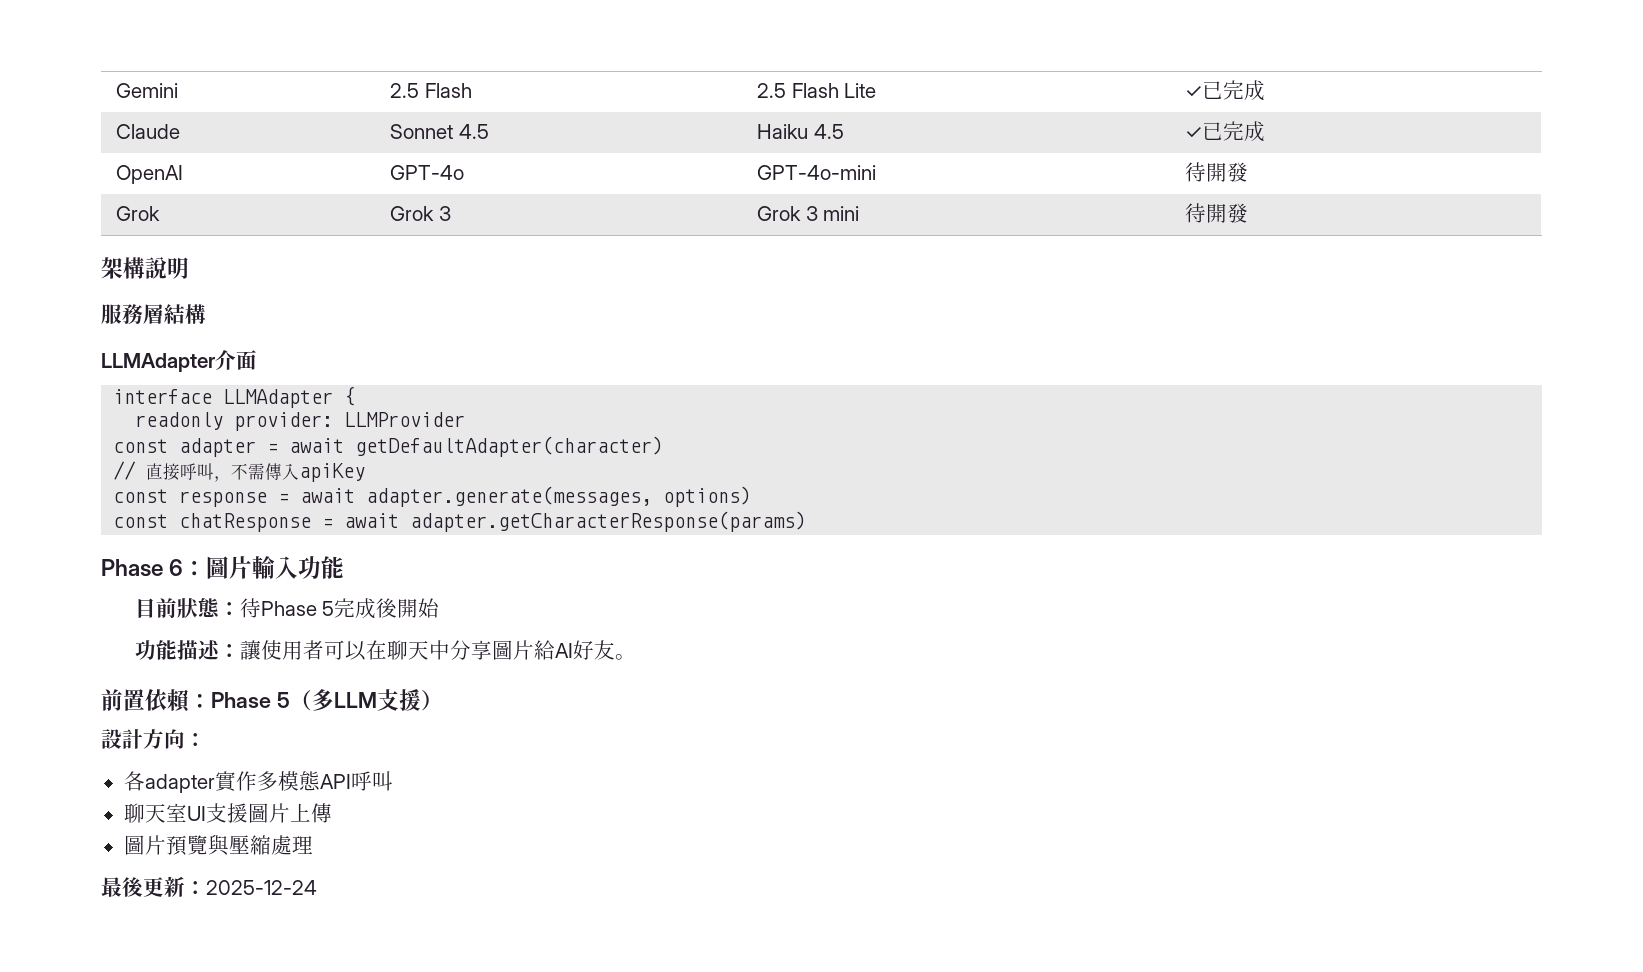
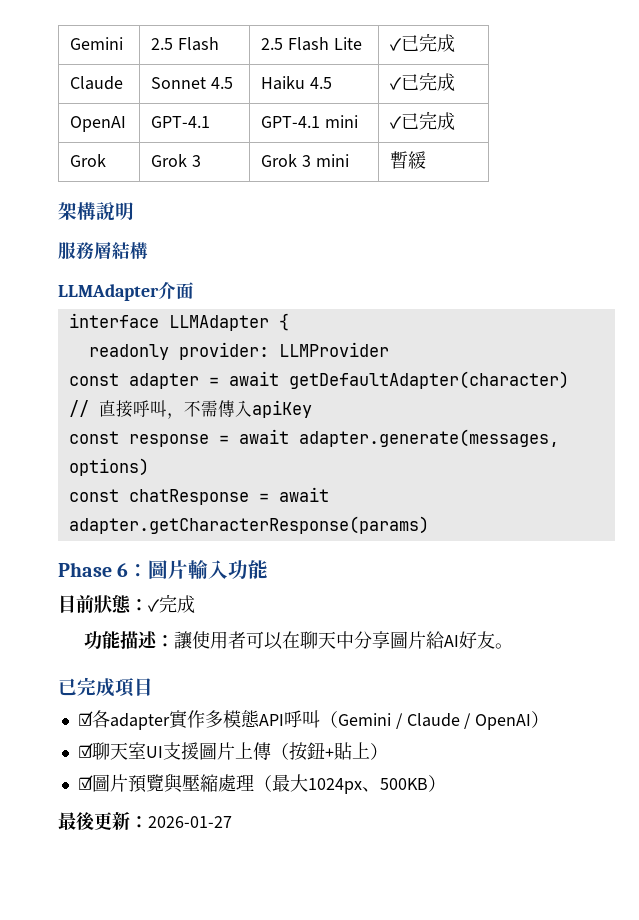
- OpenAI | GPT-4o | GPT-4o-mini | 待開發
+ OpenAI | GPT-4.1 | GPT-4.1 mini | ✓已完成
- Grok | Grok 3 | Grok 3 mini | 待開發
+ Grok | Grok 3 | Grok 3 mini | 暫緩
- 目前狀態：待Phase 5完成後開始
+ 目前狀態：✓完成
- 前置依賴：Phase 5（多LLM支援）
- 設計方向：
- 各adapter實作多模態API呼叫
- 聊天室UI支援圖片上傳
- 圖片預覽與壓縮處理
+ 已完成項目
+ ☑各adapter實作多模態API呼叫（Gemini / Claude / OpenAI）
+ ☑聊天室UI支援圖片上傳（按鈕+貼上）
+ ☑圖片預覽與壓縮處理（最大1024px、500KB）
- 最後更新：2025-12-24
+ 最後更新：2026-01-27

